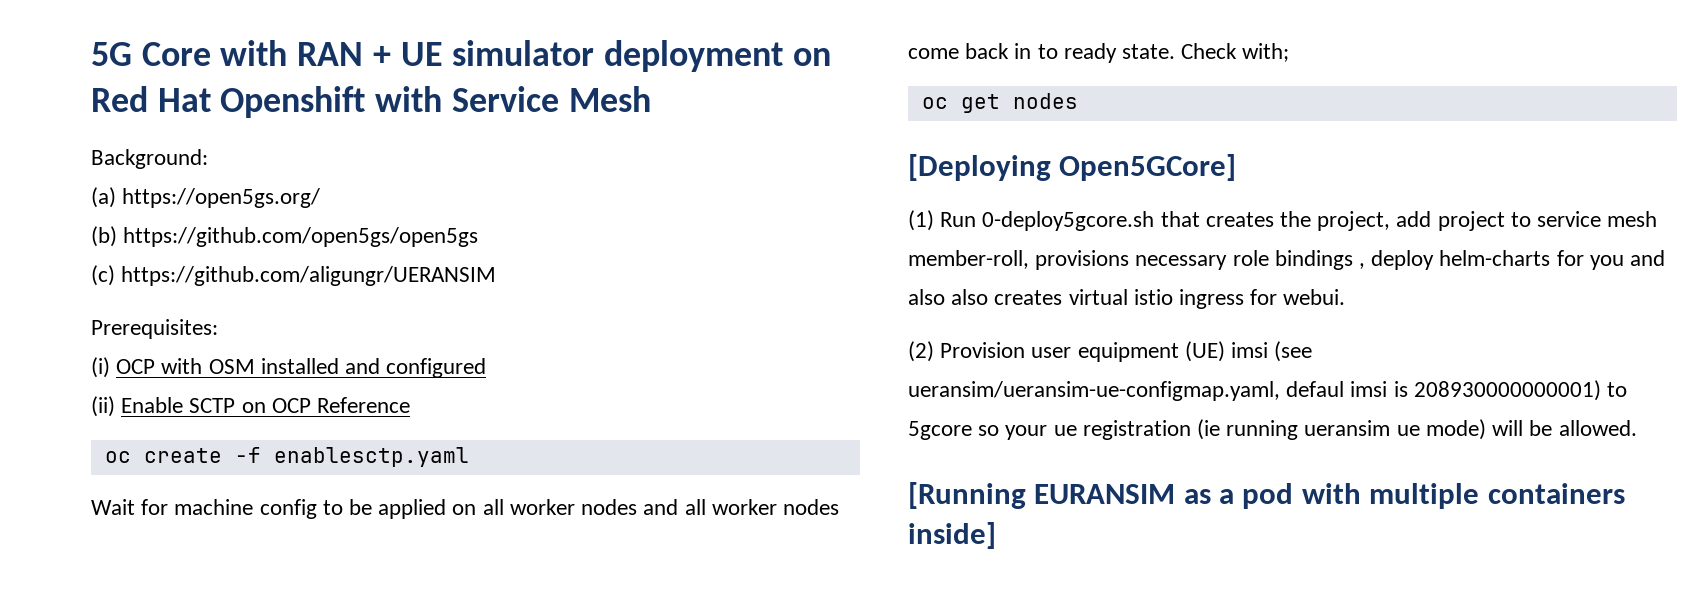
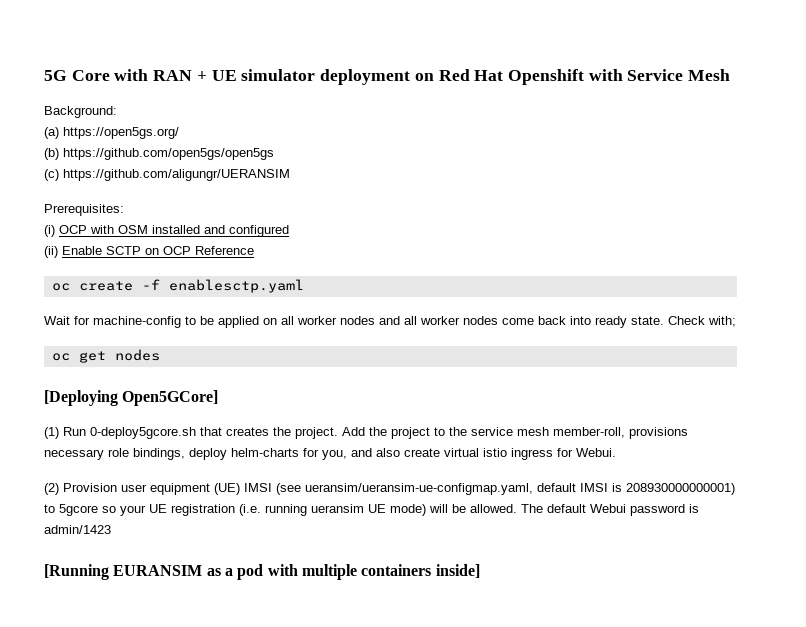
- Wait for machine config to be applied on all worker nodes and all worker nodes come back in to ready state.
+ Wait for machine-config to be applied on all worker nodes and all worker nodes come back into ready state.
- (1) Run 0-deploy5gcore.sh that creates the project, add project to service mesh member-roll, provisions necessary role bindings , deploy helm-charts for you and also also creates virtual istio ingress for webui.
+ (1) Run 0-deploy5gcore.sh that creates the project. Add the project to the service mesh member-roll, provisions necessary role bindings, deploy helm-charts for you, and also create virtual istio ingress for Webui.
- (2) Provision user equipment (UE) imsi (see ueransim/ueransim-ue-configmap.yaml, defaul imsi is 208930000000001) to 5gcore so your ue registration (ie running ueransim ue mode) will be allowed.
+ (2) Provision user equipment (UE) IMSI (see ueransim/ueransim-ue-configmap.yaml, default IMSI is 208930000000001) to 5gcore so your UE registration (i.e. running ueransim UE mode) will be allowed. The default Webui password is admin/1423

